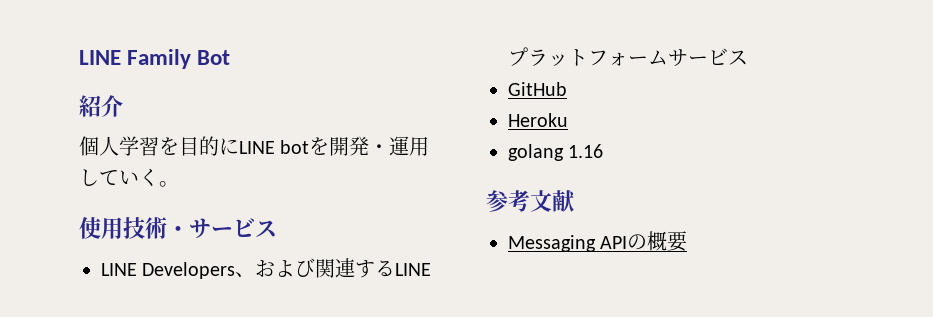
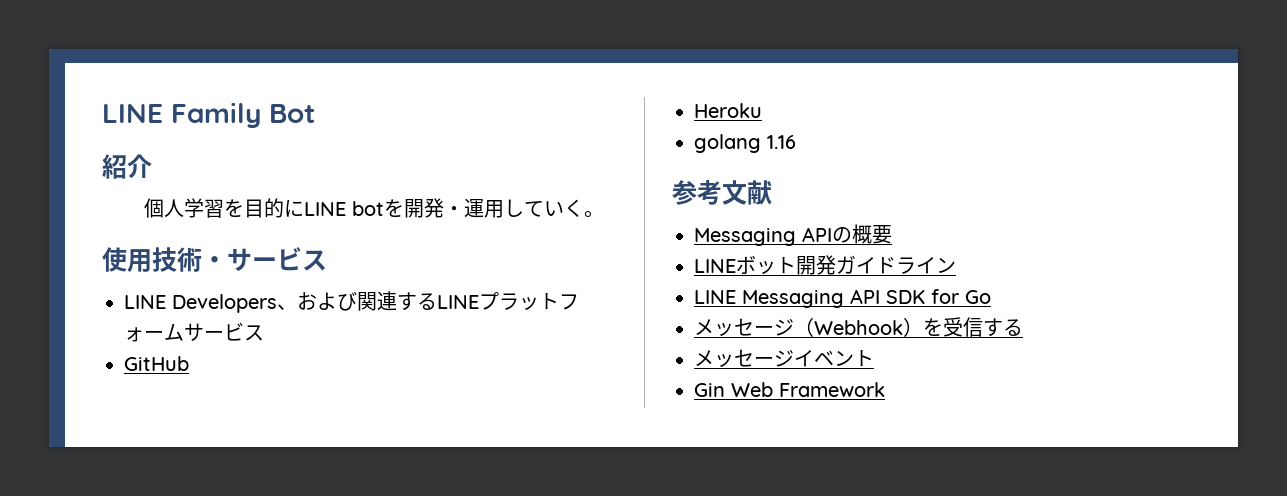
+ LINEボット開発ガイドライン
+ LINE Messaging API SDK for Go
+ メッセージ（Webhook）を受信する
+ メッセージイベント
+ Gin Web Framework

